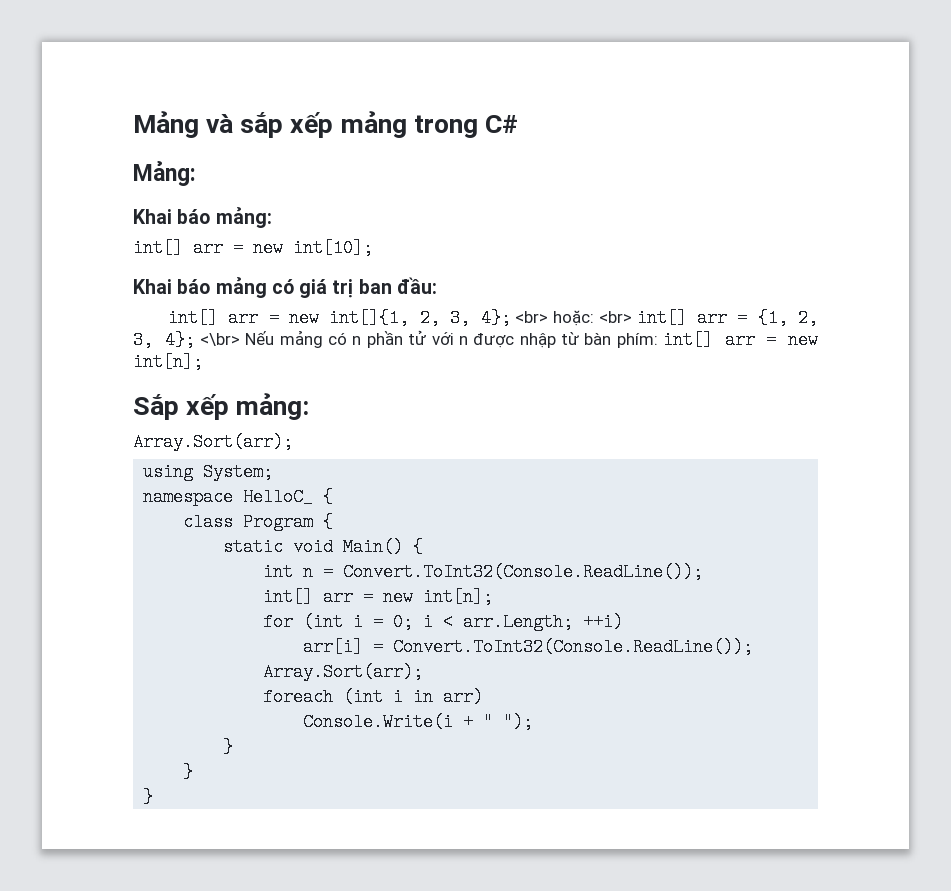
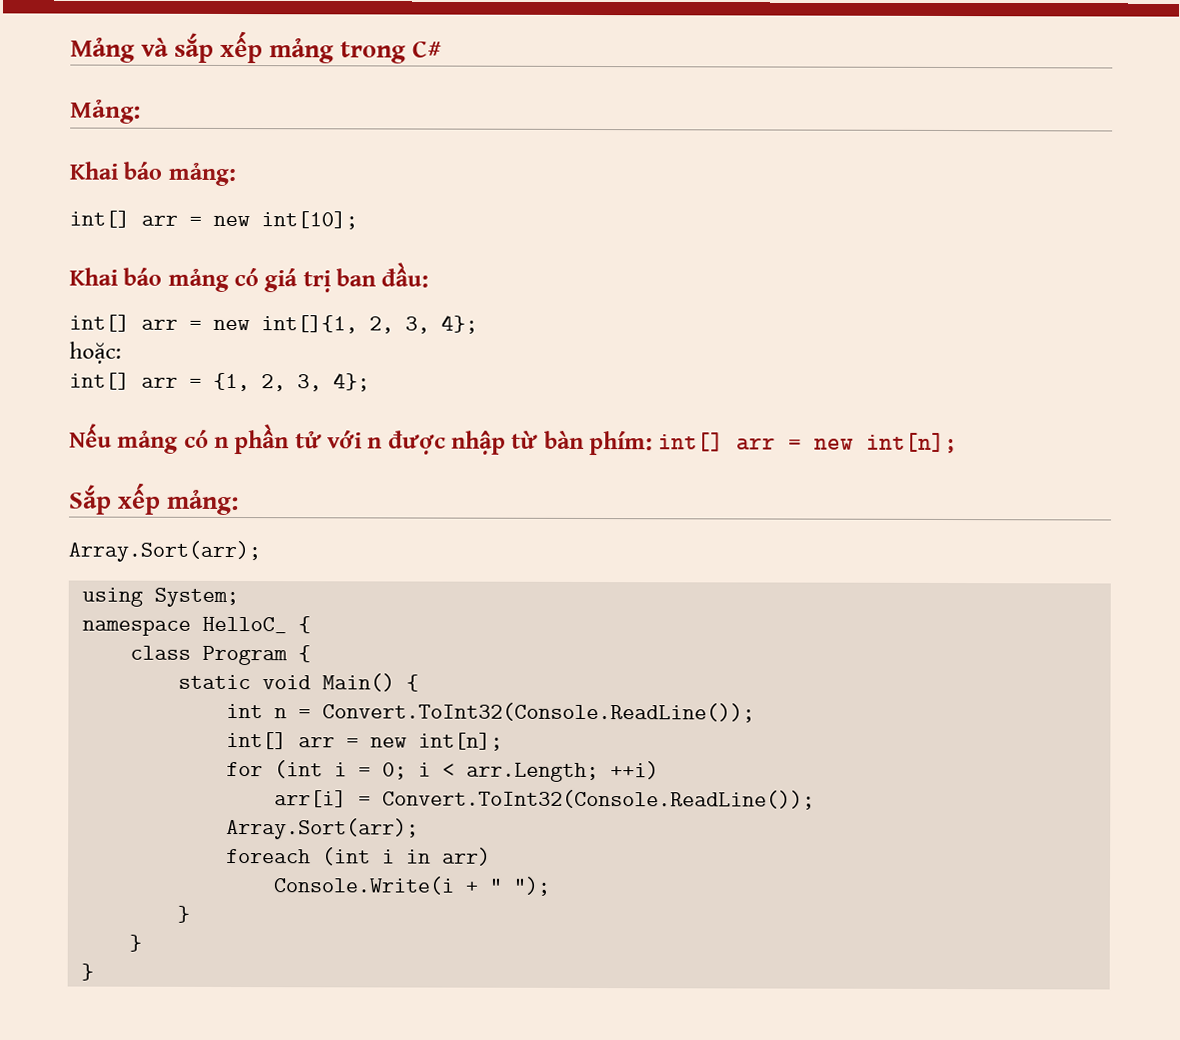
- int[] arr = new int[]{1, 2, 3, 4}; <br> hoặc: <br> int[] arr = {1, 2, 3, 4}; <\br> Nếu mảng có n phần tử với n được nhập từ bàn phím: int[] arr = new int[n];
+ int[] arr = new int[]{1, 2, 3, 4};
+ hoặc:
+ int[] arr = {1, 2, 3, 4};
+ Nếu mảng có n phần tử với n được nhập từ bàn phím: int[] arr = new int[n];

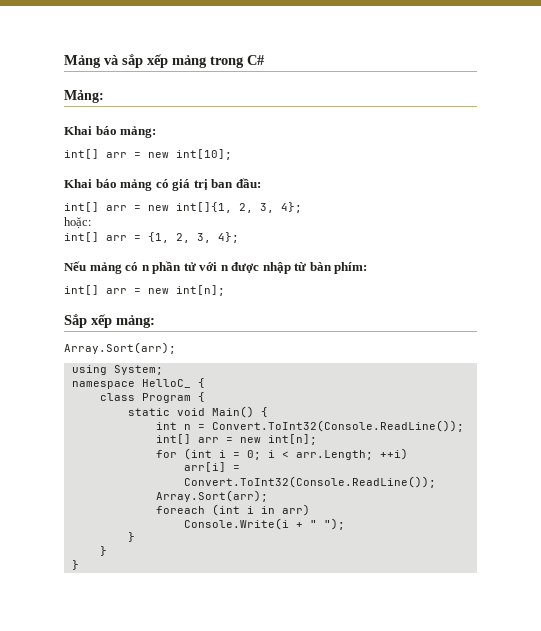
- Nếu mảng có n phần tử với n được nhập từ bàn phím: int[] arr = new int[n];
+ Nếu mảng có n phần tử với n được nhập từ bàn phím:
+ int[] arr = new int[n];

